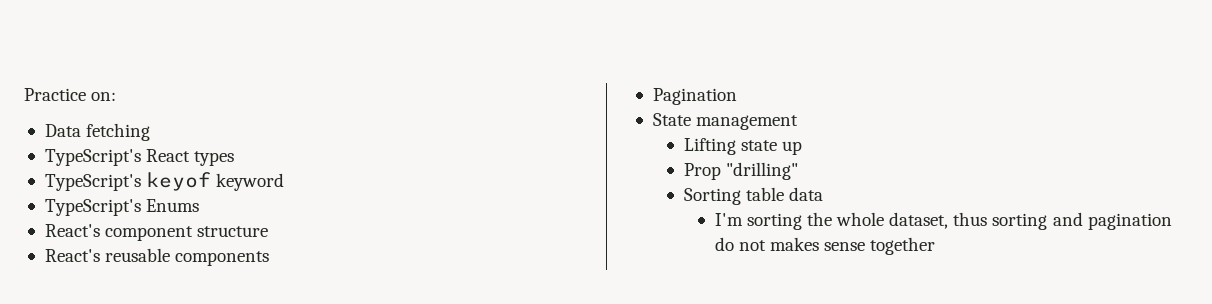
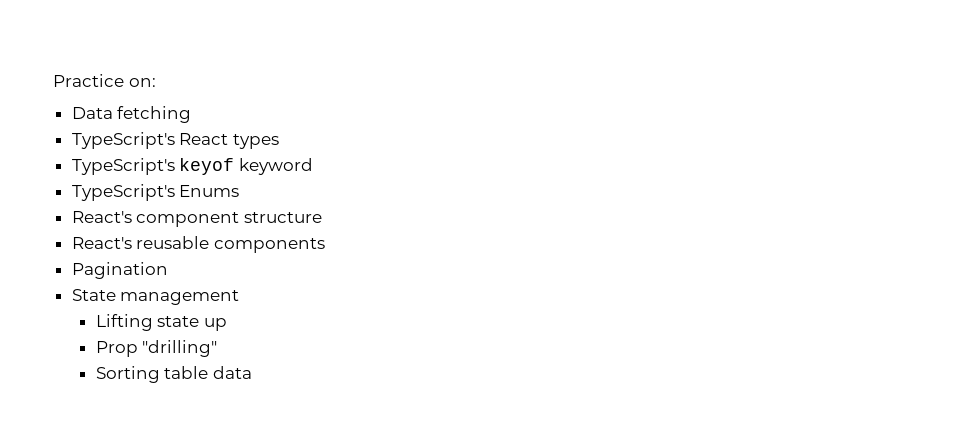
- I'm sorting the whole dataset, thus sorting and pagination do not makes sense together

